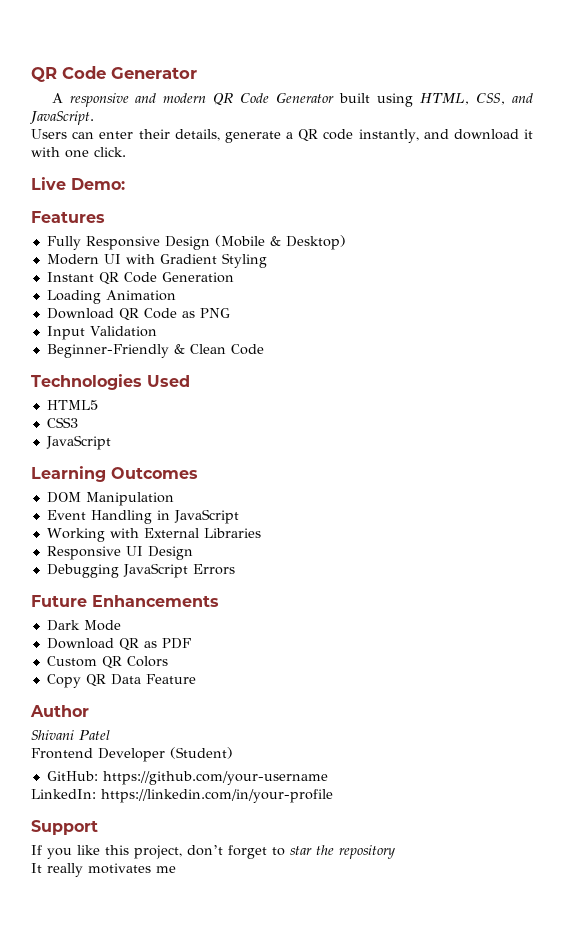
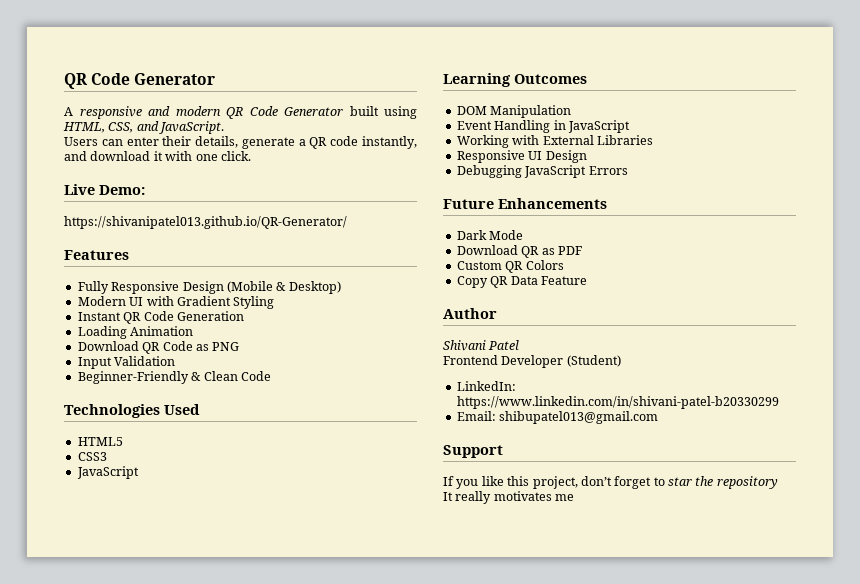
+ https://shivanipatel013.github.io/QR-Generator/
- GitHub: https://github.com/your-username
- LinkedIn: https://linkedin.com/in/your-profile
+ LinkedIn: https://www.linkedin.com/in/shivani-patel-b20330299
+ Email: shibupatel013@gmail.com

